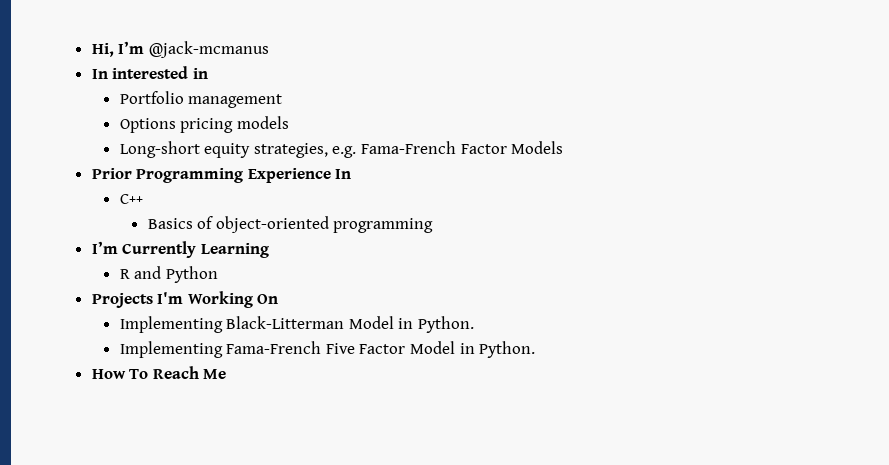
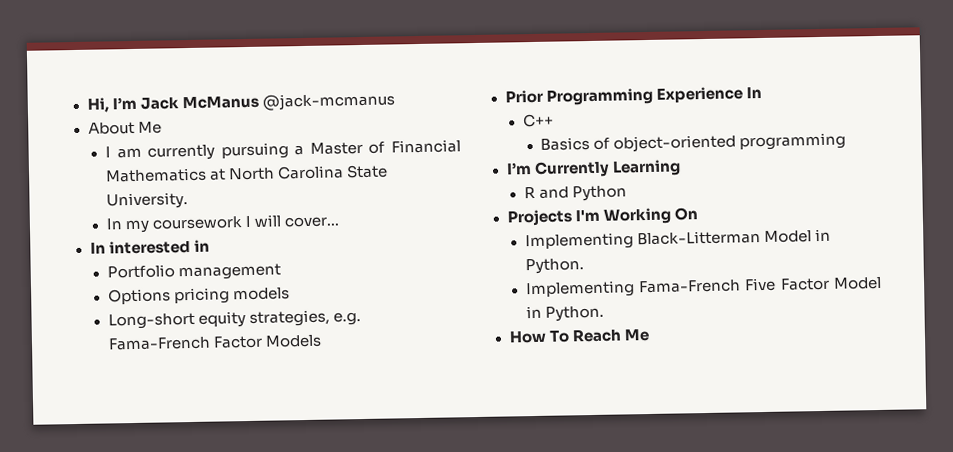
- Hi, I’m @jack-mcmanus
+ Hi, I’m Jack McManus @jack-mcmanus
+ About Me
+ I am currently pursuing a Master of Financial Mathematics at North Carolina State University.
+ In my coursework I will cover...

